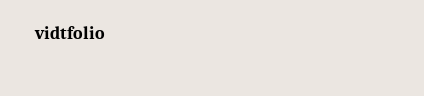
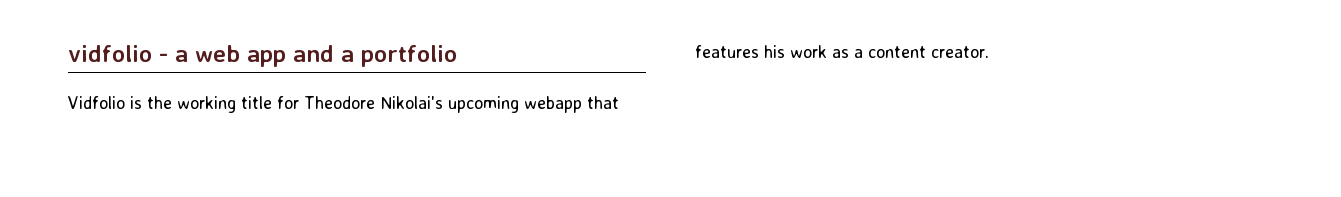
- vidtfolio
+ vidfolio - a web app and a portfolio
+ Vidfolio is the working title for Theodore Nikolai's upcoming webapp that features his work as a content creator.

